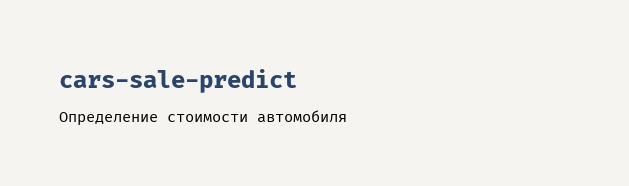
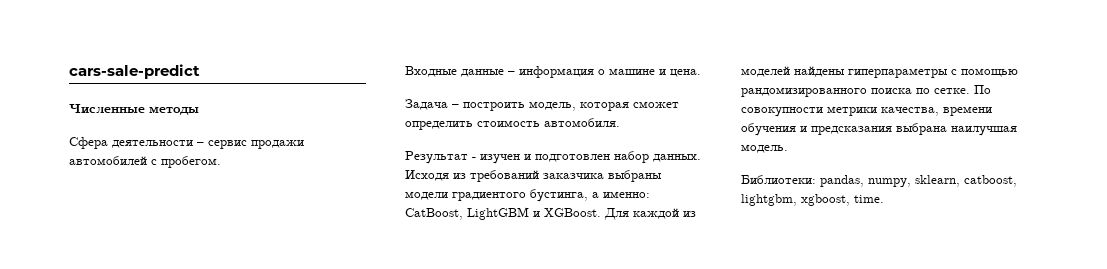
- Определение стоимости автомобиля
+ Численные методы
+ Сфера деятельности – сервис продажи автомобилей с пробегом.
+ Входные данные – информация о машине и цена.
+ Задача – построить модель, которая сможет определить стоимость автомобиля.
+ Результат - изучен и подготовлен набор данных. Исходя из требований заказчика выбраны модели градиентого бустинга, а именно: CatBoost, LightGBM и XGBoost. Для каждой из моделей найдены гиперпараметры с помощью рандомизированного поиска по сетке. По совокупности метрики качества, времени обучения и предсказания выбрана наилучшая модель.
+ Библиотеки: pandas, numpy, sklearn, catboost, lightgbm, xgboost, time.

